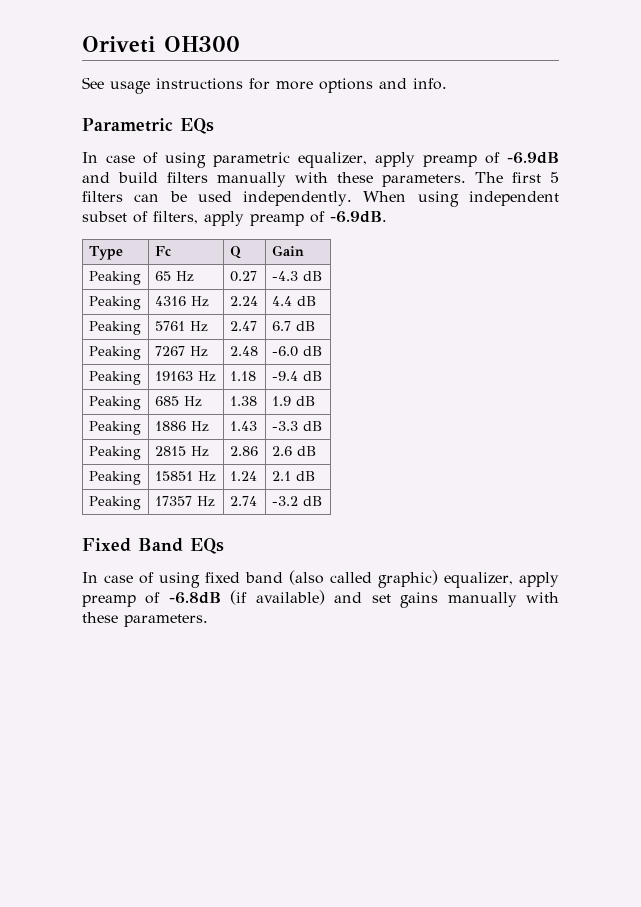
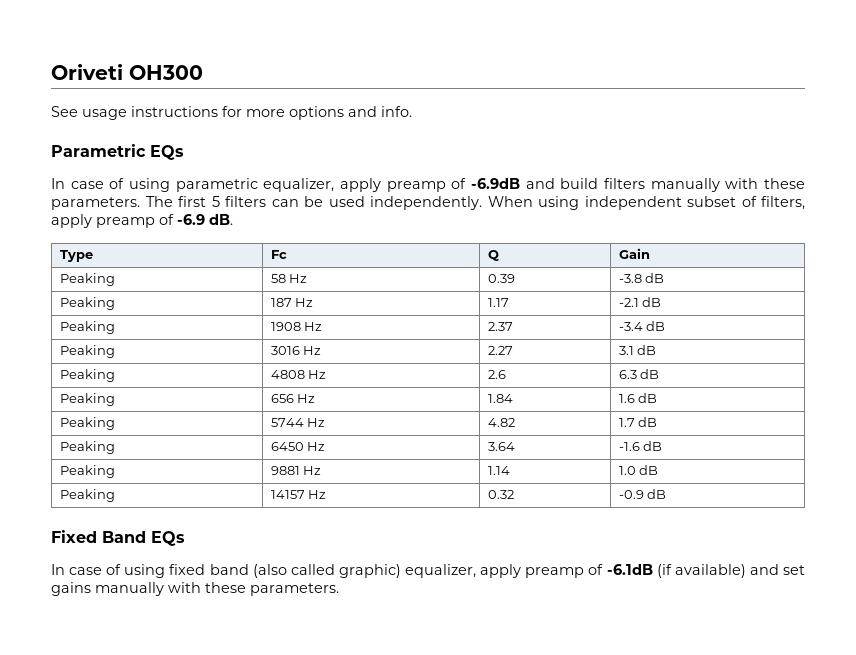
- When using independent subset of filters, apply preamp of -6.9dB.
+ When using independent subset of filters, apply preamp of -6.9 dB.
- Peaking | 65 Hz | 0.27 | -4.3 dB
- Peaking | 4316 Hz | 2.24 | 4.4 dB
- Peaking | 5761 Hz | 2.47 | 6.7 dB
- Peaking | 7267 Hz | 2.48 | -6.0 dB
- Peaking | 19163 Hz | 1.18 | -9.4 dB
- Peaking | 685 Hz | 1.38 | 1.9 dB
- Peaking | 1886 Hz | 1.43 | -3.3 dB
- Peaking | 2815 Hz | 2.86 | 2.6 dB
- Peaking | 15851 Hz | 1.24 | 2.1 dB
- Peaking | 17357 Hz | 2.74 | -3.2 dB
+ Peaking | 58 Hz | 0.39 | -3.8 dB
+ Peaking | 187 Hz | 1.17 | -2.1 dB
+ Peaking | 1908 Hz | 2.37 | -3.4 dB
+ Peaking | 3016 Hz | 2.27 | 3.1 dB
+ Peaking | 4808 Hz | 2.6 | 6.3 dB
+ Peaking | 656 Hz | 1.84 | 1.6 dB
+ Peaking | 5744 Hz | 4.82 | 1.7 dB
+ Peaking | 6450 Hz | 3.64 | -1.6 dB
+ Peaking | 9881 Hz | 1.14 | 1.0 dB
+ Peaking | 14157 Hz | 0.32 | -0.9 dB
- In case of using fixed band (also called graphic) equalizer, apply preamp of -6.8dB (if available) and set gains manually with these parameters.
+ In case of using fixed band (also called graphic) equalizer, apply preamp of -6.1dB (if available) and set gains manually with these parameters.

